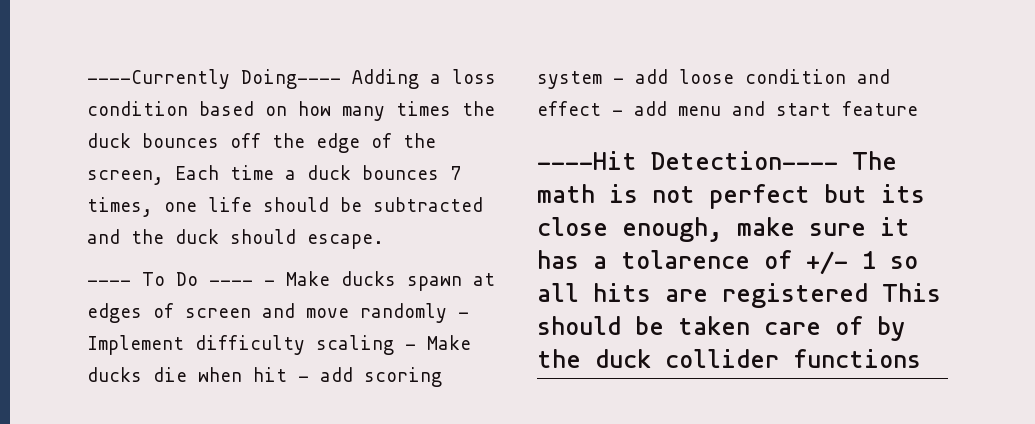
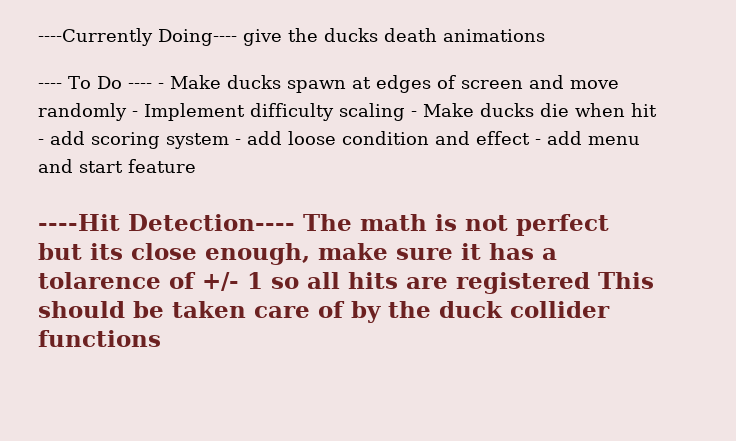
- ----Currently Doing---- Adding a loss condition based on how many times the duck bounces off the edge of the screen, Each time a duck bounces 7 times, one life should be subtracted and the duck should escape.
+ ----Currently Doing---- give the ducks death animations

